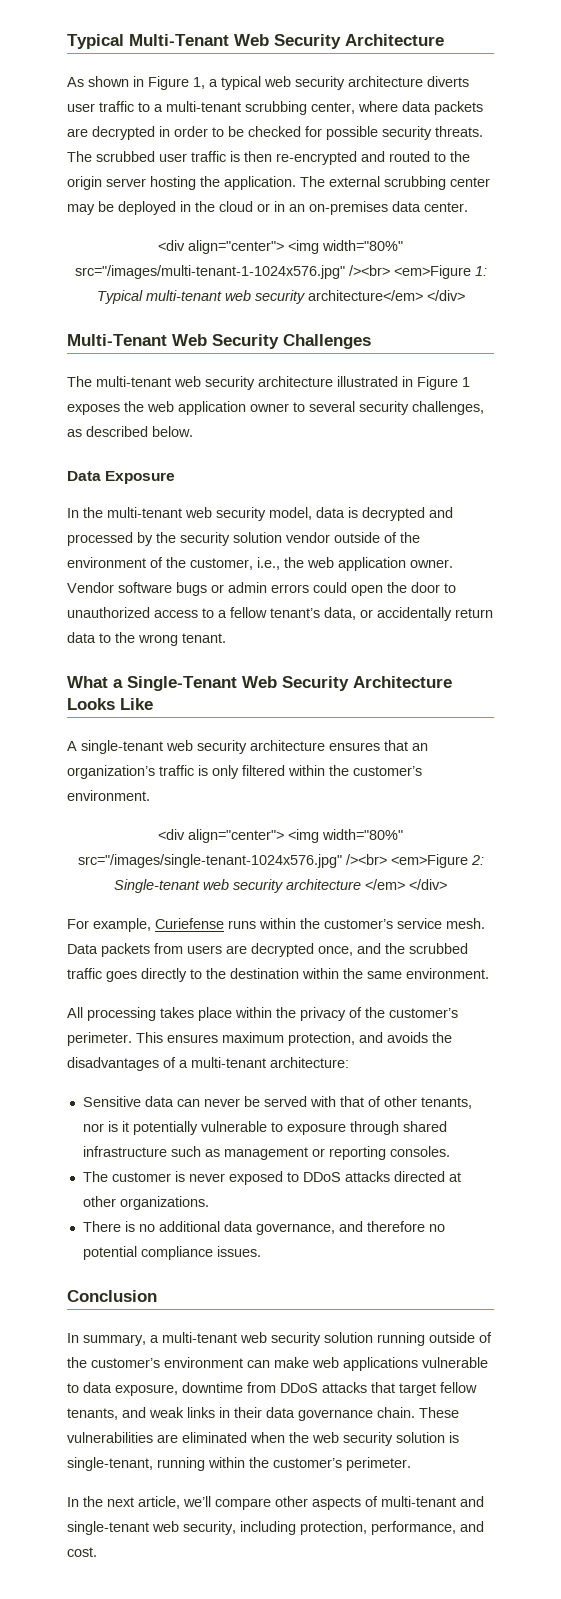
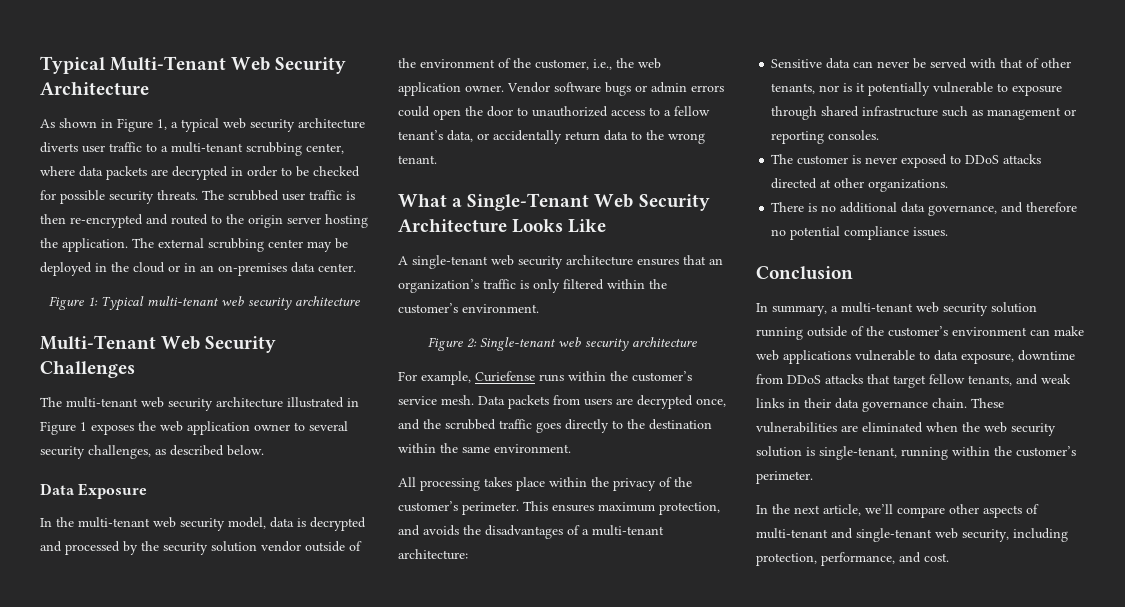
- <div align="center"> <img width="80%" src="/images/multi-tenant-1-1024x576.jpg" /><br> <em>Figure 1: Typical multi-tenant web security architecture</em> </div>
+ Figure 1: Typical multi-tenant web security architecture
- <div align="center"> <img width="80%" src="/images/single-tenant-1024x576.jpg" /><br> <em>Figure 2: Single-tenant web security architecture </em> </div>
+ Figure 2: Single-tenant web security architecture

